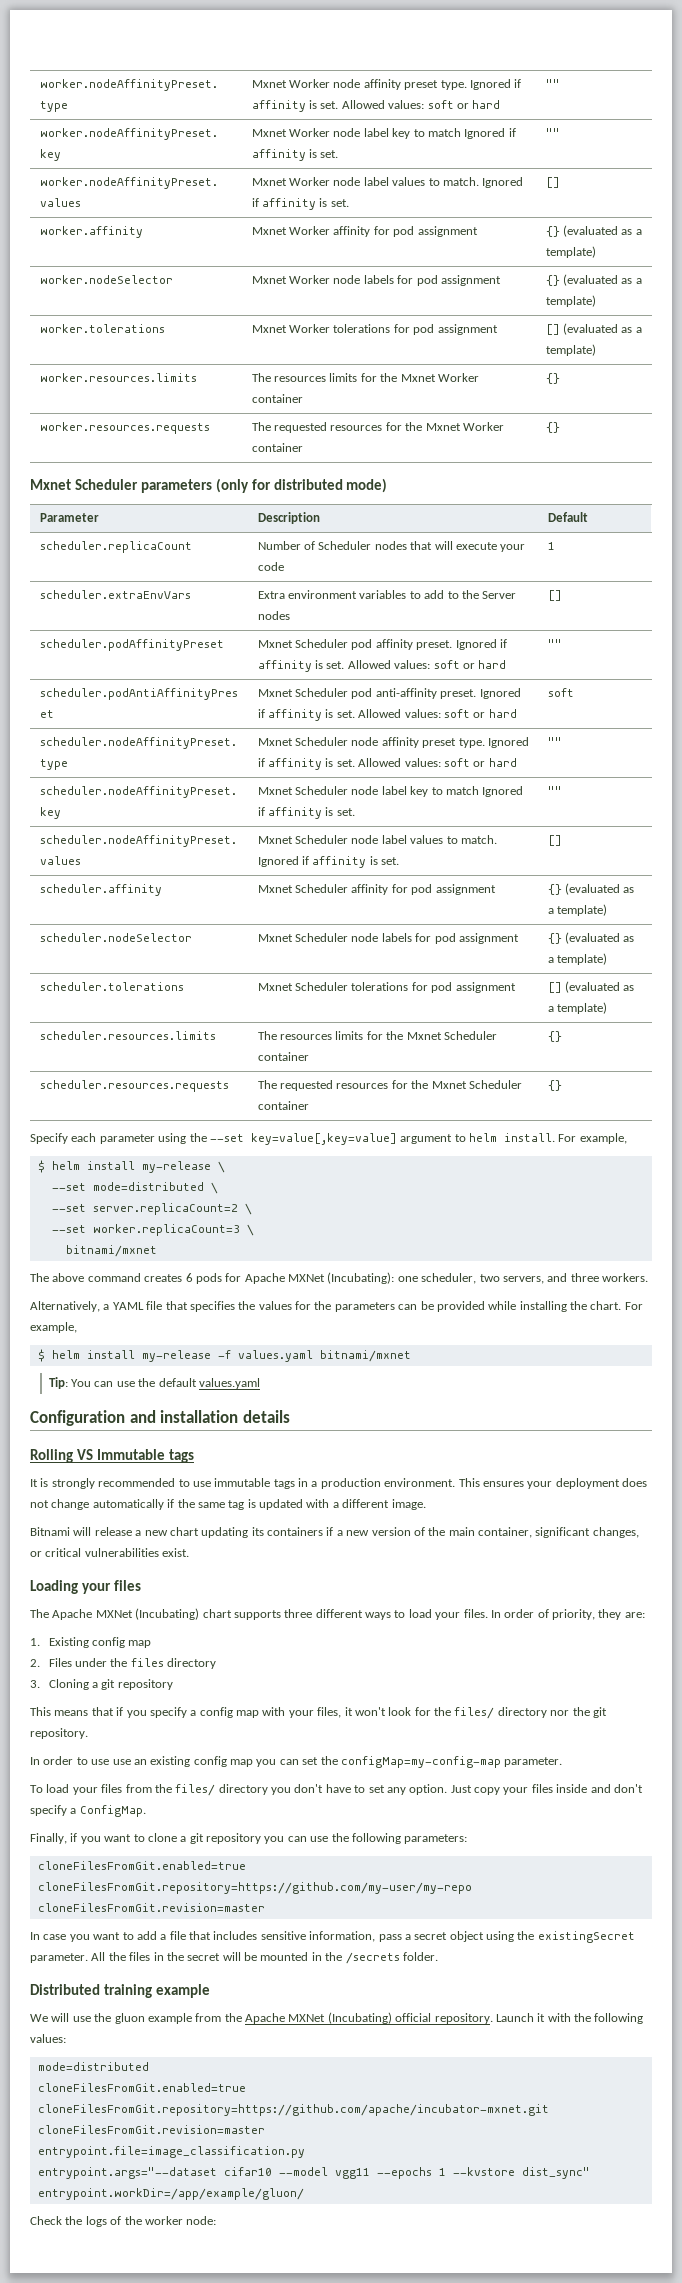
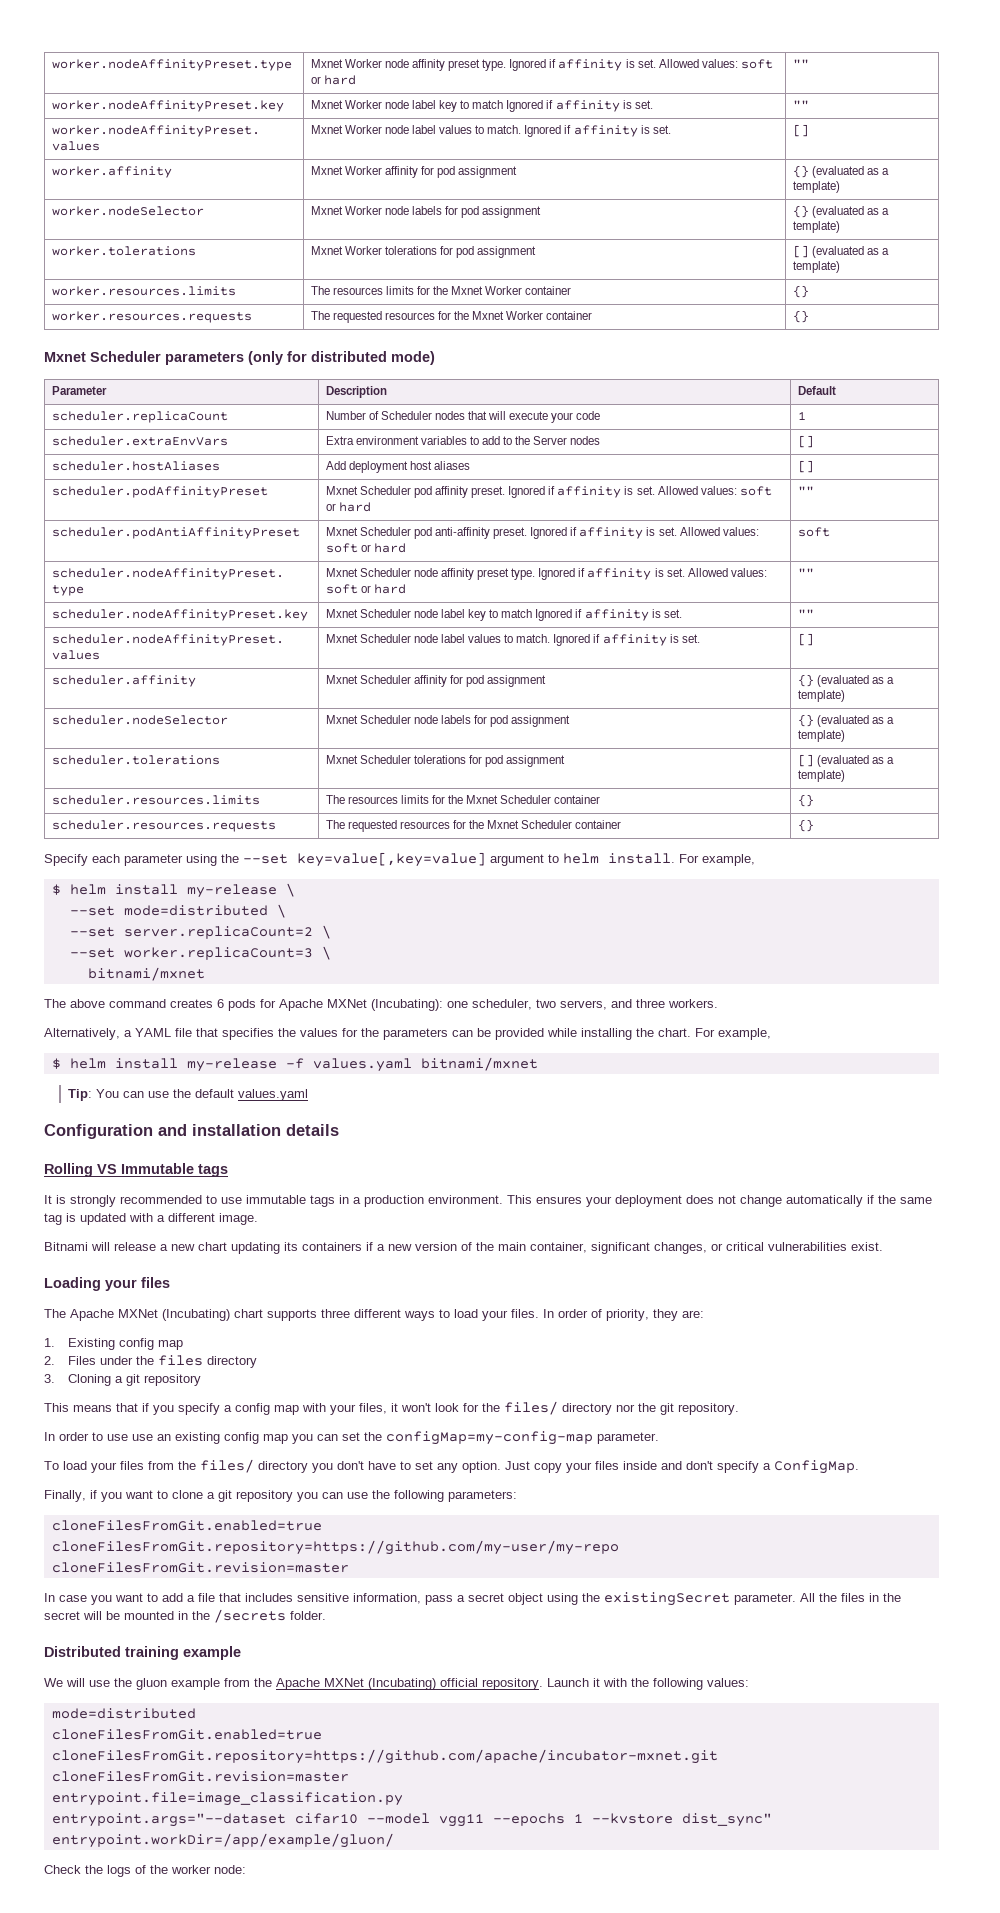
+ scheduler.hostAliases | Add deployment host aliases | []

